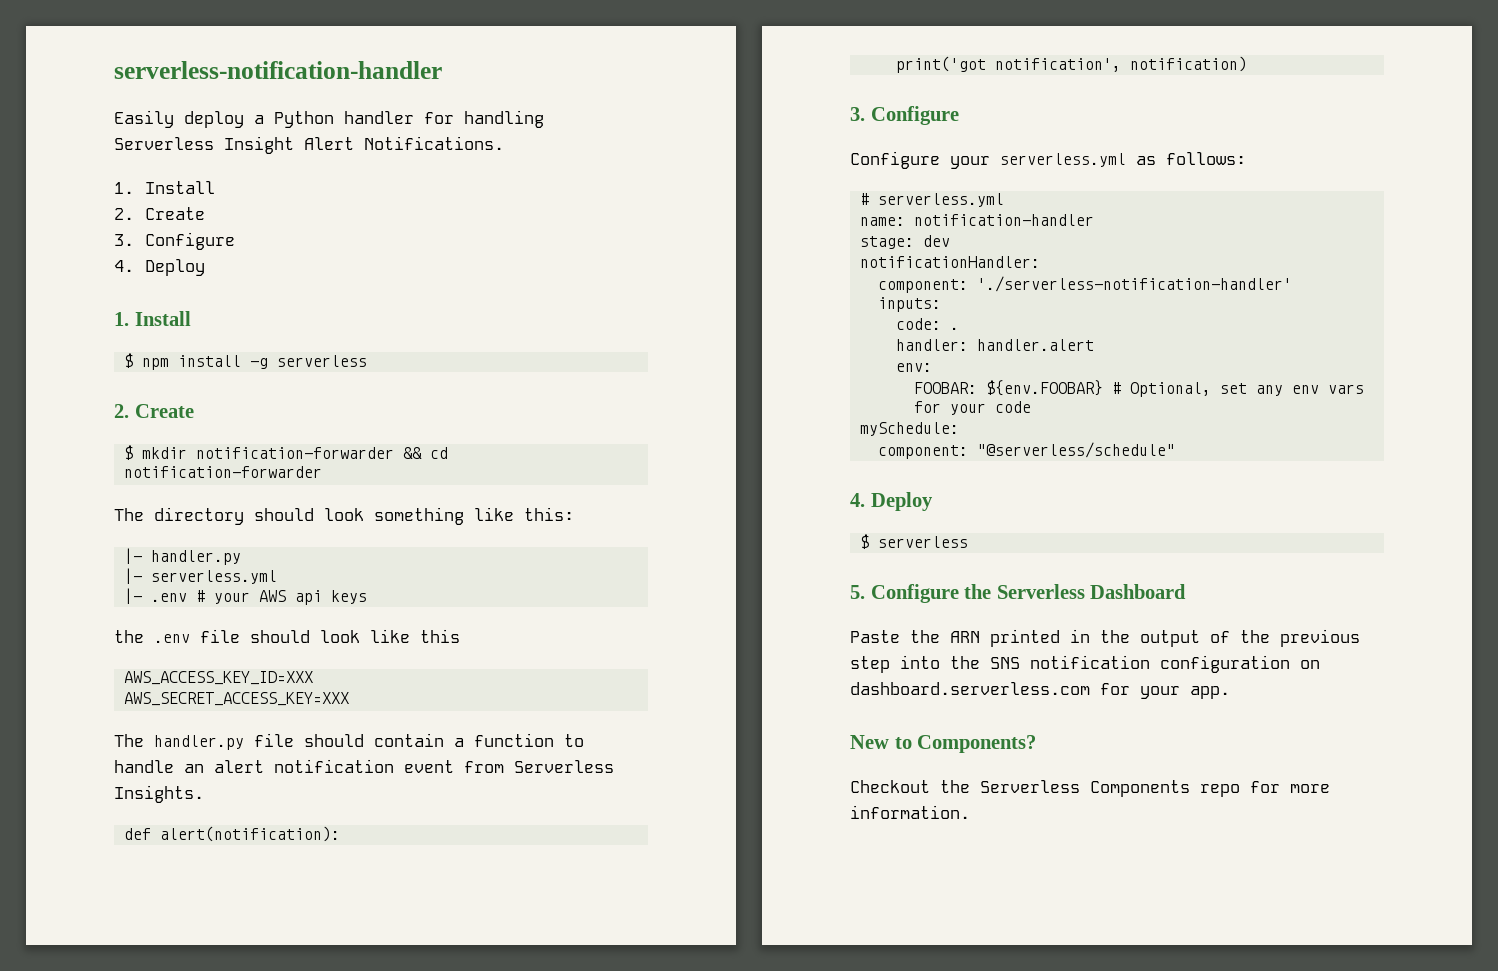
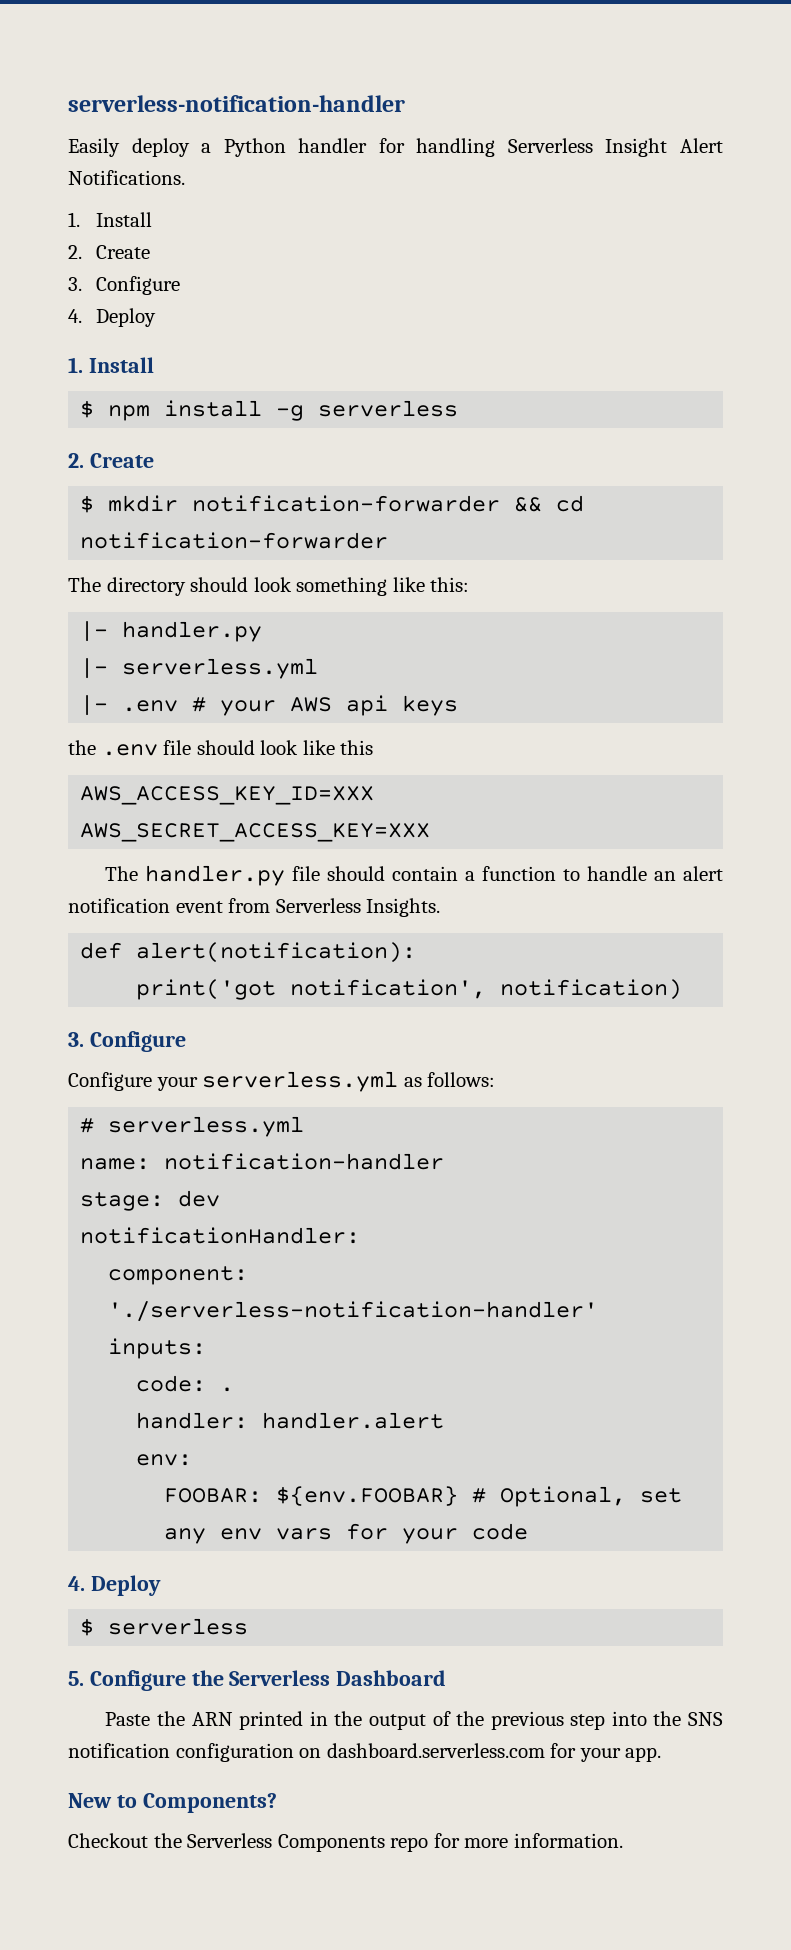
- mySchedule:
- component: "@serverless/schedule"

